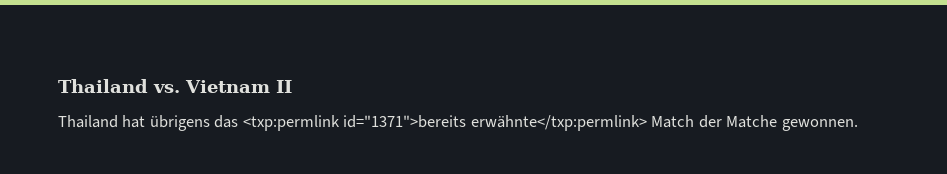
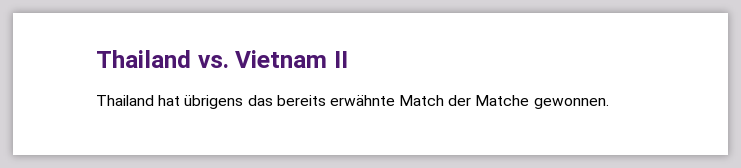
- Thailand hat übrigens das <txp:permlink id="1371">bereits erwähnte</txp:permlink> Match der Matche gewonnen.
+ Thailand hat übrigens das bereits erwähnte Match der Matche gewonnen.

